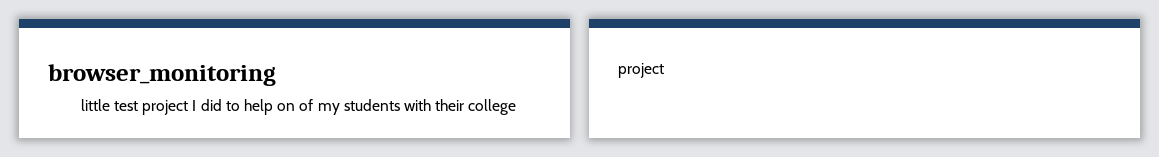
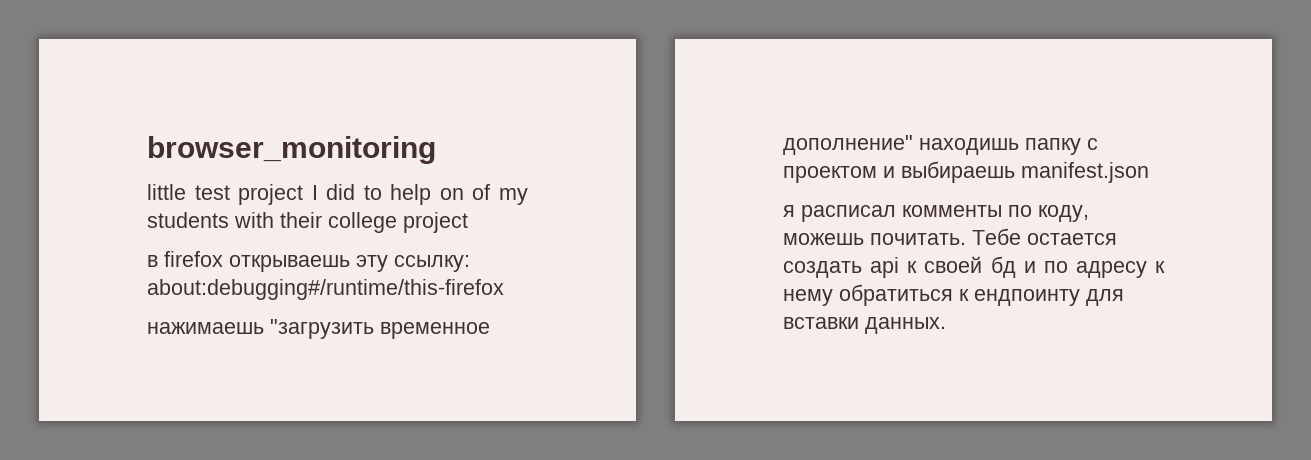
+ в firefox открываешь эту ссылку: about:debugging#/runtime/this-firefox
+ нажимаешь "загрузить временное дополнение" находишь папку с проектом и выбираешь manifest.json
+ я расписал комменты по коду, можешь почитать. Тебе остается создать api к своей бд и по адресу к нему обратиться к ендпоинту для вставки данных.

